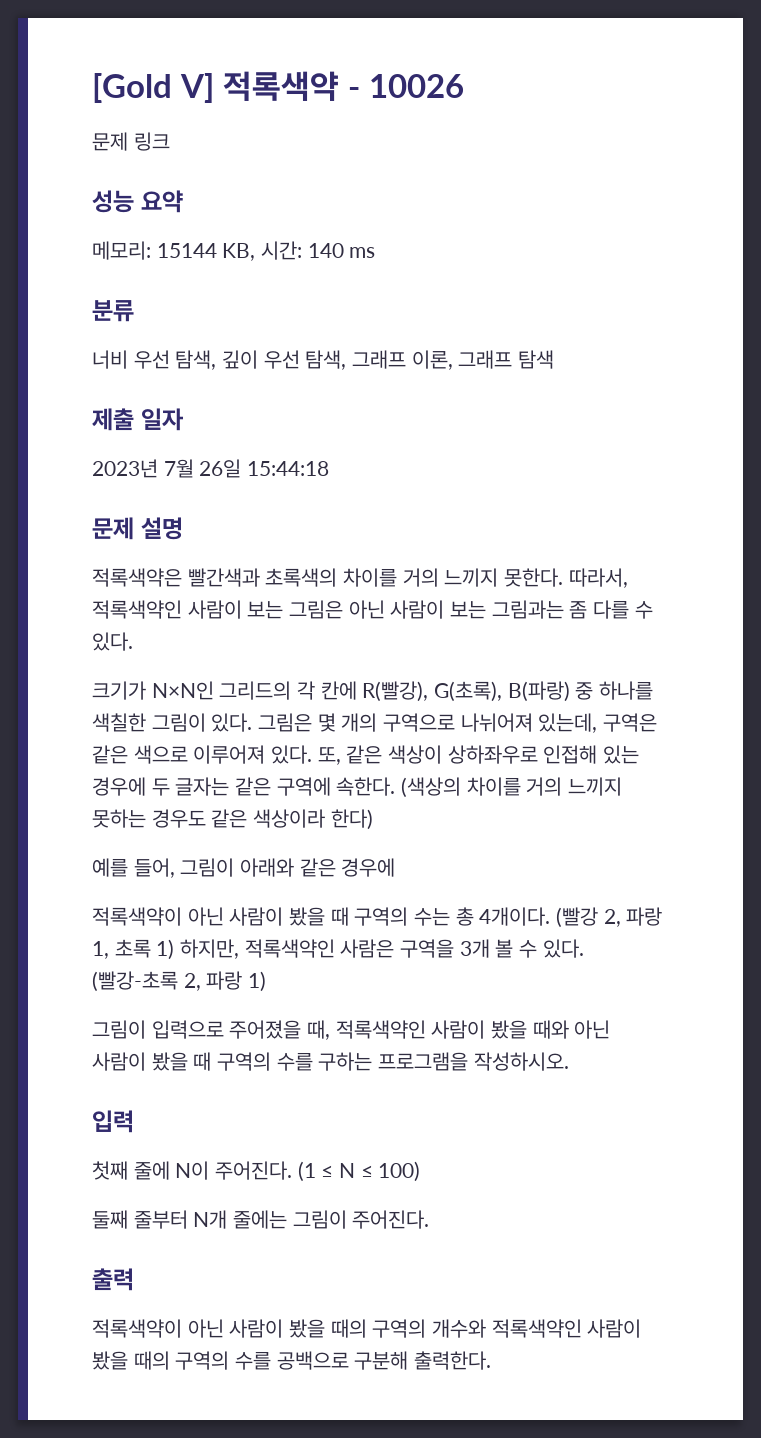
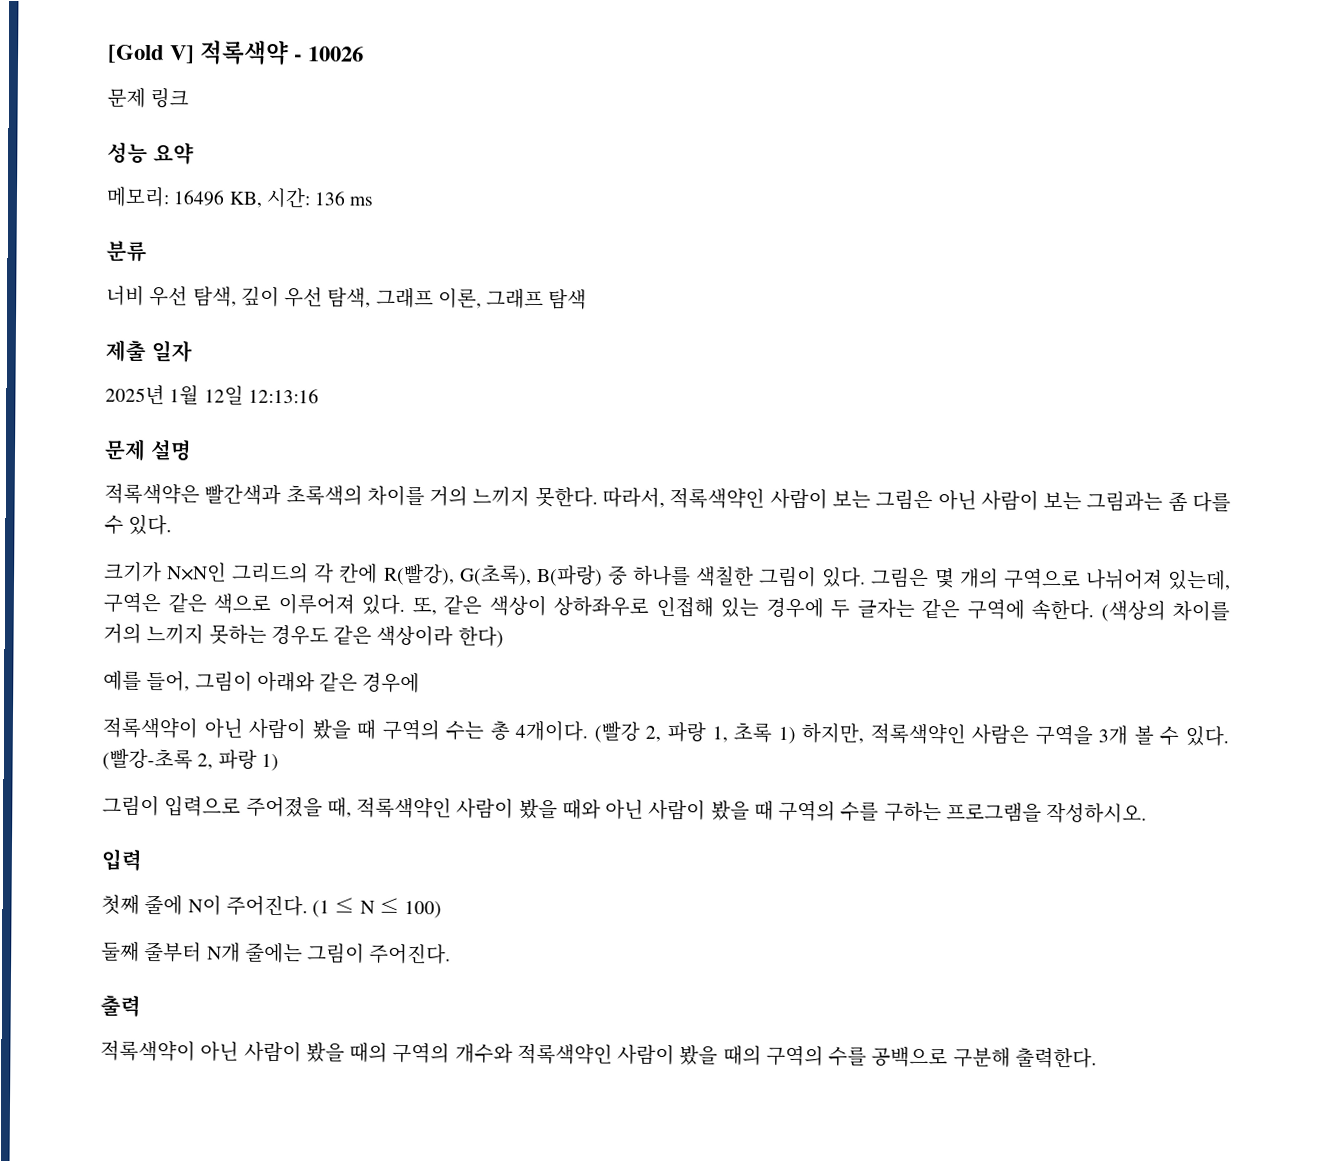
- 메모리: 15144 KB, 시간: 140 ms
+ 메모리: 16496 KB, 시간: 136 ms
- 2023년 7월 26일 15:44:18
+ 2025년 1월 12일 12:13:16

